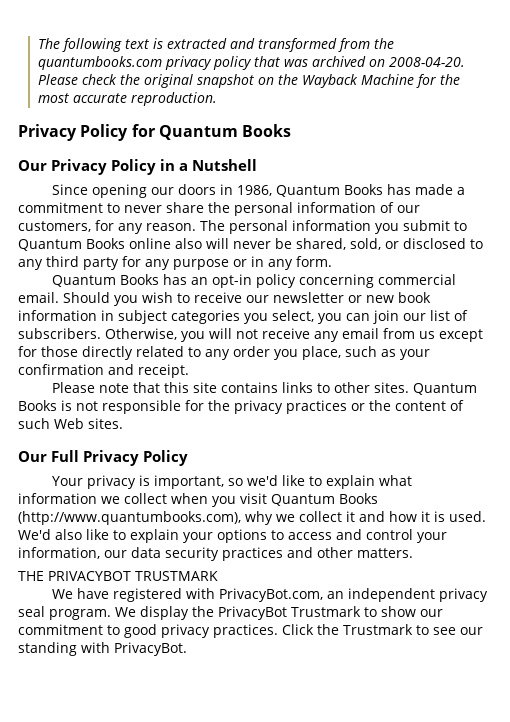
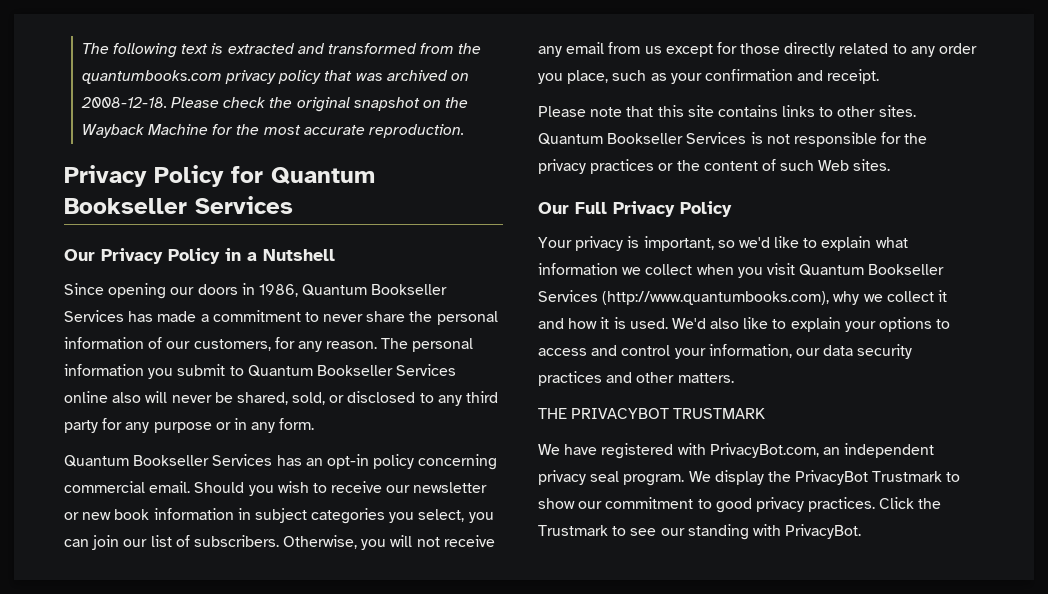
- The following text is extracted and transformed from the quantumbooks.com privacy policy that was archived on 2008-04-20.
+ The following text is extracted and transformed from the quantumbooks.com privacy policy that was archived on 2008-12-18.
- Privacy Policy for Quantum Books
+ Privacy Policy for Quantum Bookseller Services
- Since opening our doors in 1986, Quantum Books has made a commitment to never share the personal information of our customers, for any reason.
+ Since opening our doors in 1986, Quantum Bookseller Services has made a commitment to never share the personal information of our customers, for any reason.
- The personal information you submit to Quantum Books online also will never be shared, sold, or disclosed to any third party for any purpose or in any form.
+ The personal information you submit to Quantum Bookseller Services online also will never be shared, sold, or disclosed to any third party for any purpose or in any form.
- Quantum Books has an opt-in policy concerning commercial email.
+ Quantum Bookseller Services has an opt-in policy concerning commercial email.
- Quantum Books is not responsible for the privacy practices or the content of such Web sites.
+ Quantum Bookseller Services is not responsible for the privacy practices or the content of such Web sites.
- Your privacy is important, so we'd like to explain what information we collect when you visit Quantum Books (http://www.quantumbooks.com), why we collect it and how it is used.
+ Your privacy is important, so we'd like to explain what information we collect when you visit Quantum Bookseller Services (http://www.quantumbooks.com), why we collect it and how it is used.

